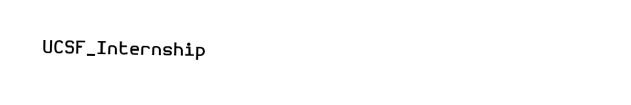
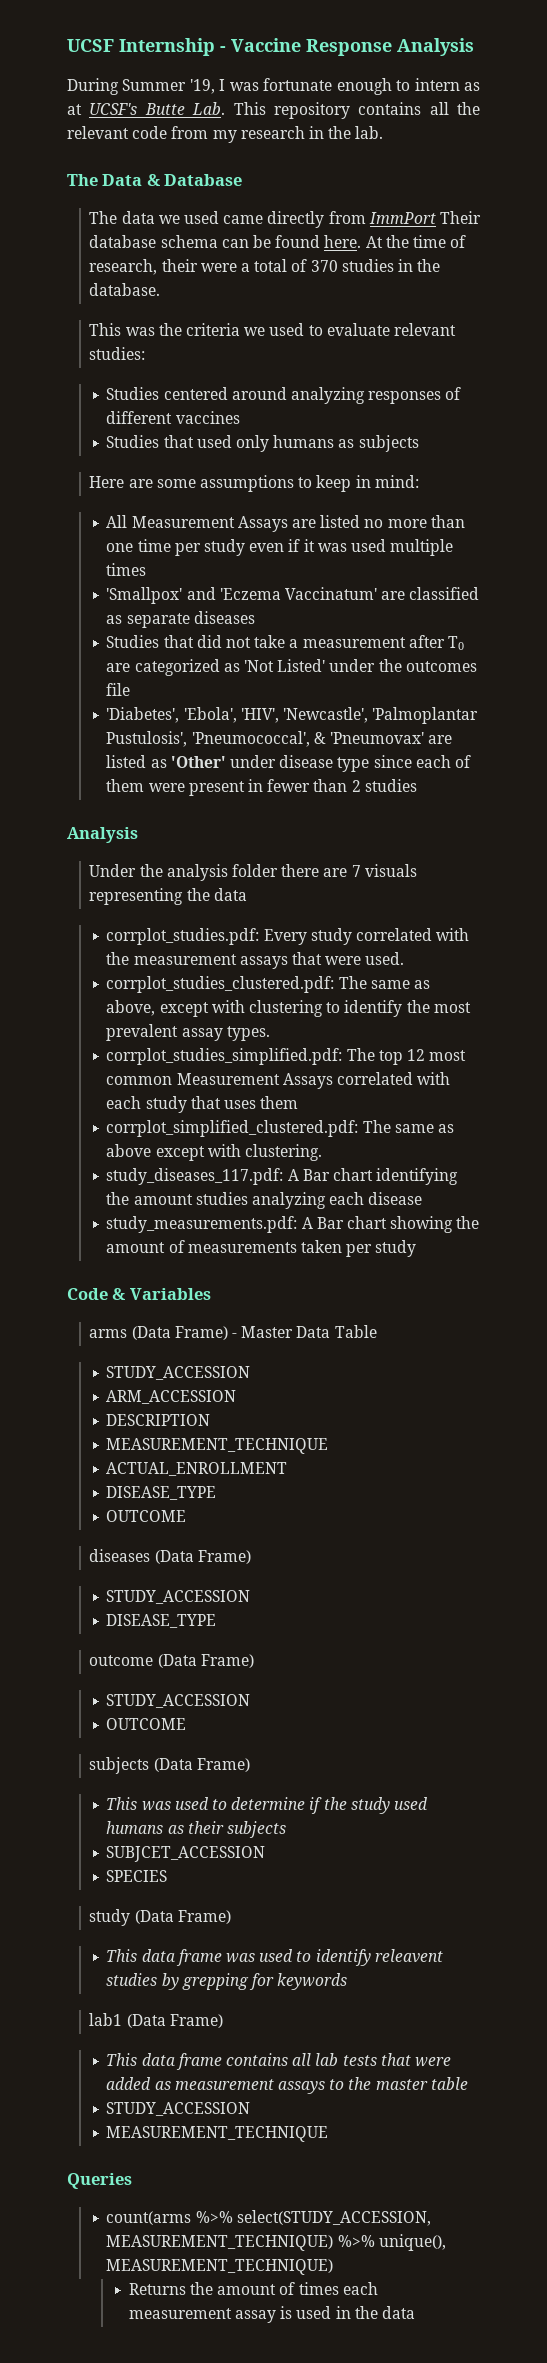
- UCSF_Internship
+ UCSF Internship - Vaccine Response Analysis
+ During Summer '19, I was fortunate enough to intern as at UCSF's Butte Lab. This repository contains all the relevant code from my research in the lab.
+ The Data & Database
+ The data we used came directly from ImmPort Their database schema can be found here. At the time of research, their were a total of 370 studies in the database.
+ This was the criteria we used to evaluate relevant studies:
+ Studies centered around analyzing responses of different vaccines
+ Studies that used only humans as subjects
+ Here are some assumptions to keep in mind:
+ All Measurement Assays are listed no more than one time per study even if it was used multiple times
+ 'Smallpox' and 'Eczema Vaccinatum' are classified as separate diseases
+ Studies that did not take a measurement after T0 are categorized as 'Not Listed' under the outcomes file
+ 'Diabetes', 'Ebola', 'HIV', 'Newcastle', 'Palmoplantar Pustulosis', 'Pneumococcal', & 'Pneumovax' are listed as 'Other' under disease type since each of them were present in fewer than 2 studies
+ Analysis
+ Under the analysis folder there are 7 visuals representing the data
+ corrplot_studies.pdf: Every study correlated with the measurement assays that were used.
+ corrplot_studies_clustered.pdf: The same as above, except with clustering to identify the most prevalent assay types.
+ corrplot_studies_simplified.pdf: The top 12 most common Measurement Assays correlated with each study that uses them
+ corrplot_simplified_clustered.pdf: The same as above except with clustering.
+ study_diseases_117.pdf: A Bar chart identifying the amount studies analyzing each disease
+ study_measurements.pdf: A Bar chart showing the amount of measurements taken per study
+ Code & Variables
+ arms (Data Frame) - Master Data Table
+ STUDY_ACCESSION
+ ARM_ACCESSION
+ DESCRIPTION
+ MEASUREMENT_TECHNIQUE
+ ACTUAL_ENROLLMENT
+ DISEASE_TYPE
+ OUTCOME
+ diseases (Data Frame)
+ STUDY_ACCESSION
+ DISEASE_TYPE
+ outcome (Data Frame)
+ STUDY_ACCESSION
+ OUTCOME
+ subjects (Data Frame)
+ This was used to determine if the study used humans as their subjects
+ SUBJCET_ACCESSION
+ SPECIES
+ study (Data Frame)
+ This data frame was used to identify releavent studies by grepping for keywords
+ lab1 (Data Frame)
+ This data frame contains all lab tests that were added as measurement assays to the master table
+ STUDY_ACCESSION
+ MEASUREMENT_TECHNIQUE
+ Queries
+ count(arms %>% select(STUDY_ACCESSION, MEASUREMENT_TECHNIQUE) %>% unique(), MEASUREMENT_TECHNIQUE)
+ Returns the amount of times each measurement assay is used in the data

